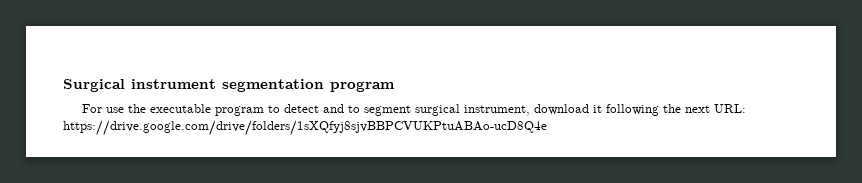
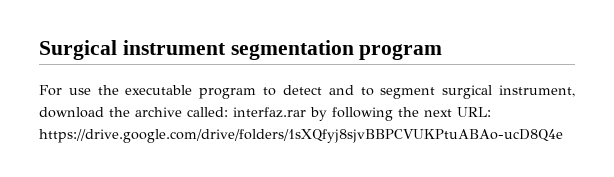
- For use the executable program to detect and to segment surgical instrument, download it following the next URL: https://drive.google.com/drive/folders/1sXQfyj8sjvBBPCVUKPtuABAo-ucD8Q4e
+ For use the executable program to detect and to segment surgical instrument, download the archive called: interfaz.rar by following the next URL: https://drive.google.com/drive/folders/1sXQfyj8sjvBBPCVUKPtuABAo-ucD8Q4e

